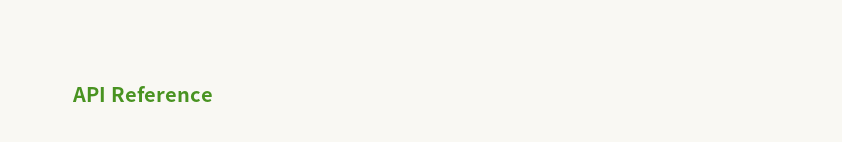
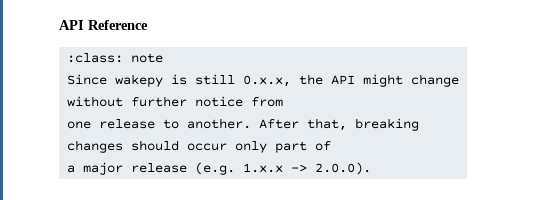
+ :class: note
+ Since wakepy is still 0.x.x, the API might change without further notice from
+ one release to another. After that, breaking changes should occur only part of
+ a major release (e.g. 1.x.x -> 2.0.0).

